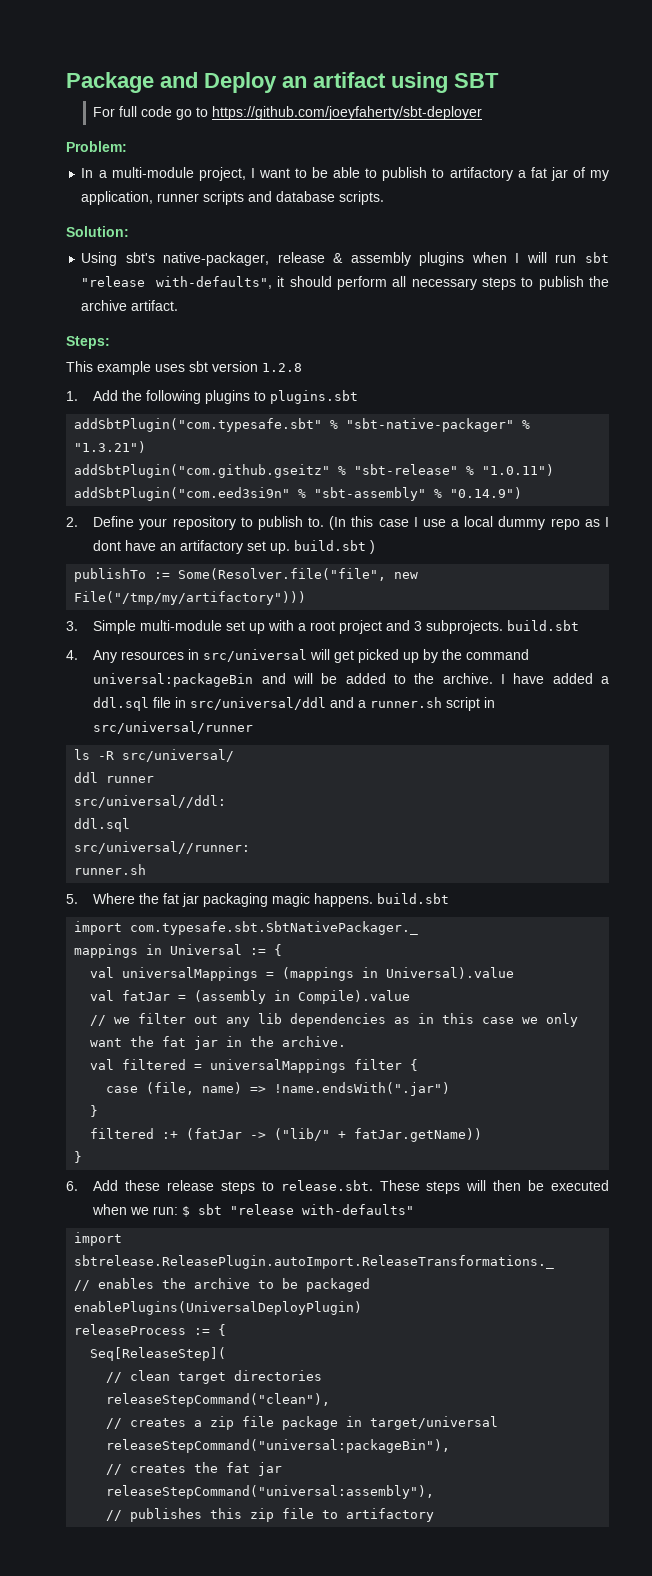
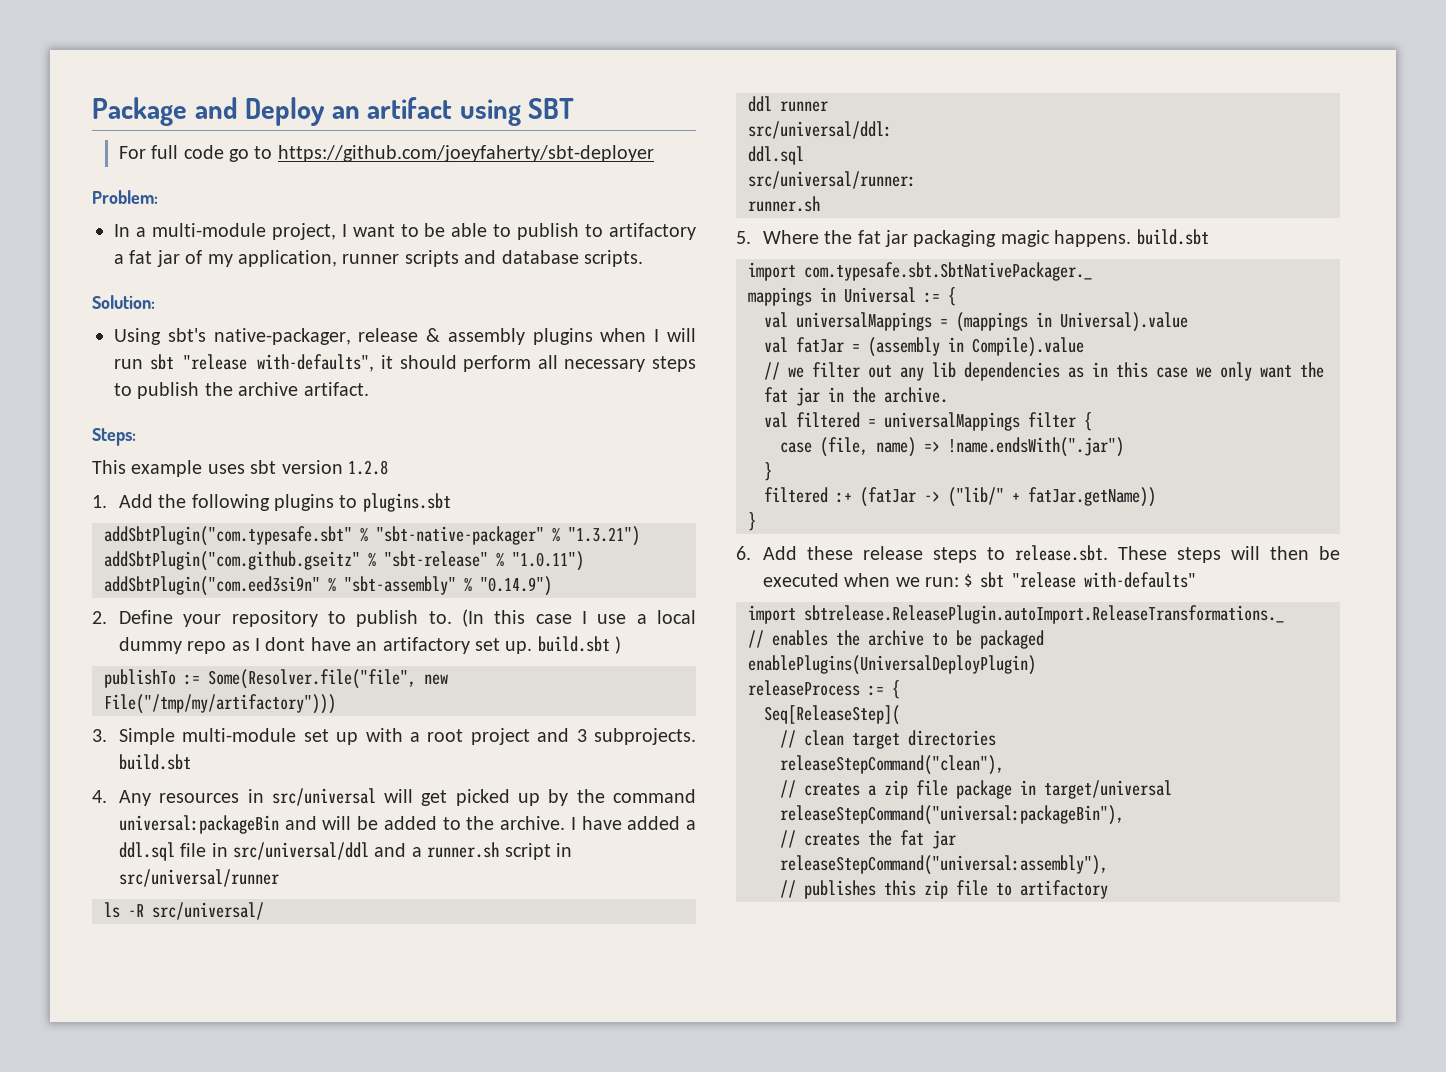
- src/universal//ddl:
+ src/universal/ddl:
- src/universal//runner:
+ src/universal/runner:

